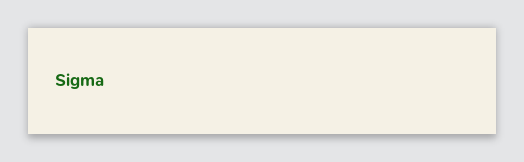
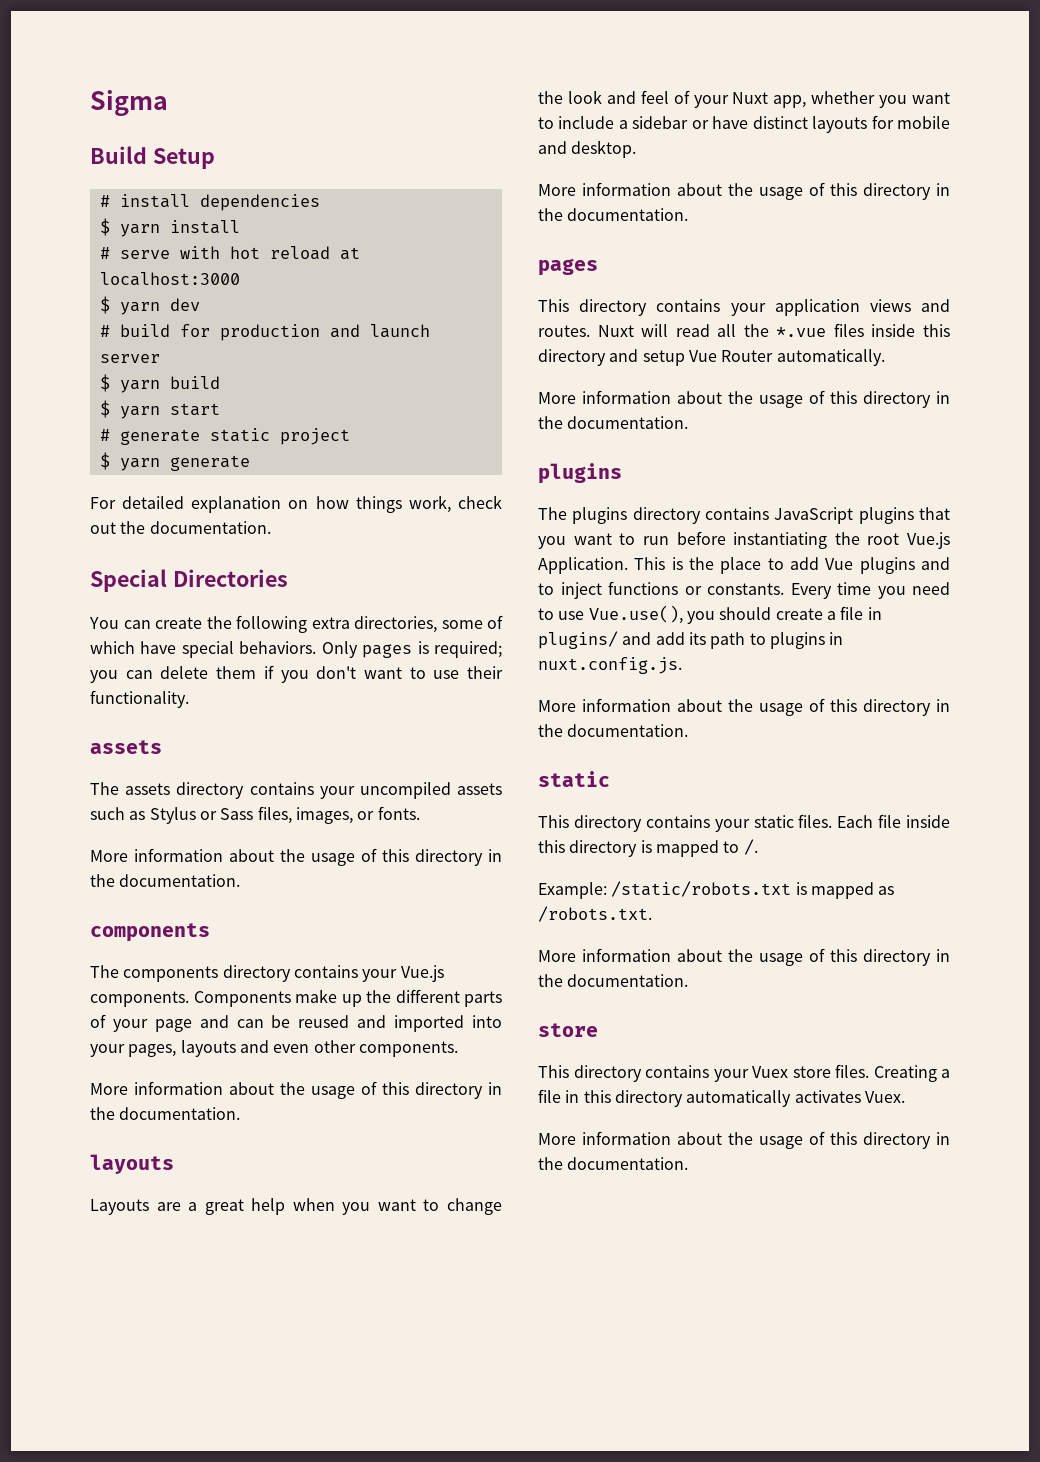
+ Build Setup
+ # install dependencies
+ $ yarn install
+ # serve with hot reload at localhost:3000
+ $ yarn dev
+ # build for production and launch server
+ $ yarn build
+ $ yarn start
+ # generate static project
+ $ yarn generate
+ For detailed explanation on how things work, check out the documentation.
+ Special Directories
+ You can create the following extra directories, some of which have special behaviors. Only pages is required; you can delete them if you don't want to use their functionality.
+ assets
+ The assets directory contains your uncompiled assets such as Stylus or Sass files, images, or fonts.
+ More information about the usage of this directory in the documentation.
+ components
+ The components directory contains your Vue.js components. Components make up the different parts of your page and can be reused and imported into your pages, layouts and even other components.
+ More information about the usage of this directory in the documentation.
+ layouts
+ Layouts are a great help when you want to change the look and feel of your Nuxt app, whether you want to include a sidebar or have distinct layouts for mobile and desktop.
+ More information about the usage of this directory in the documentation.
+ pages
+ This directory contains your application views and routes. Nuxt will read all the *.vue files inside this directory and setup Vue Router automatically.
+ More information about the usage of this directory in the documentation.
+ plugins
+ The plugins directory contains JavaScript plugins that you want to run before instantiating the root Vue.js Application. This is the place to add Vue plugins and to inject functions or constants. Every time you need to use Vue.use(), you should create a file in plugins/ and add its path to plugins in nuxt.config.js.
+ More information about the usage of this directory in the documentation.
+ static
+ This directory contains your static files. Each file inside this directory is mapped to /.
+ Example: /static/robots.txt is mapped as /robots.txt.
+ More information about the usage of this directory in the documentation.
+ store
+ This directory contains your Vuex store files. Creating a file in this directory automatically activates Vuex.
+ More information about the usage of this directory in the documentation.

